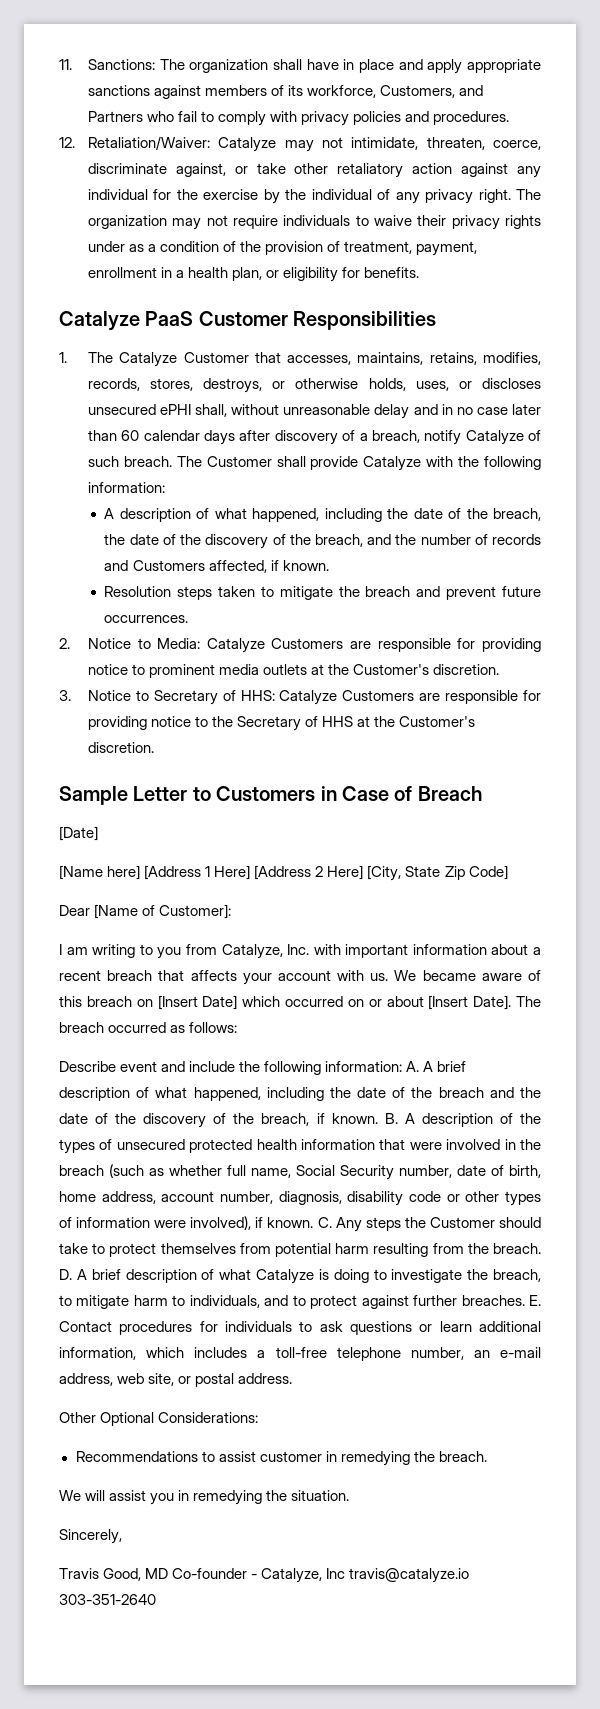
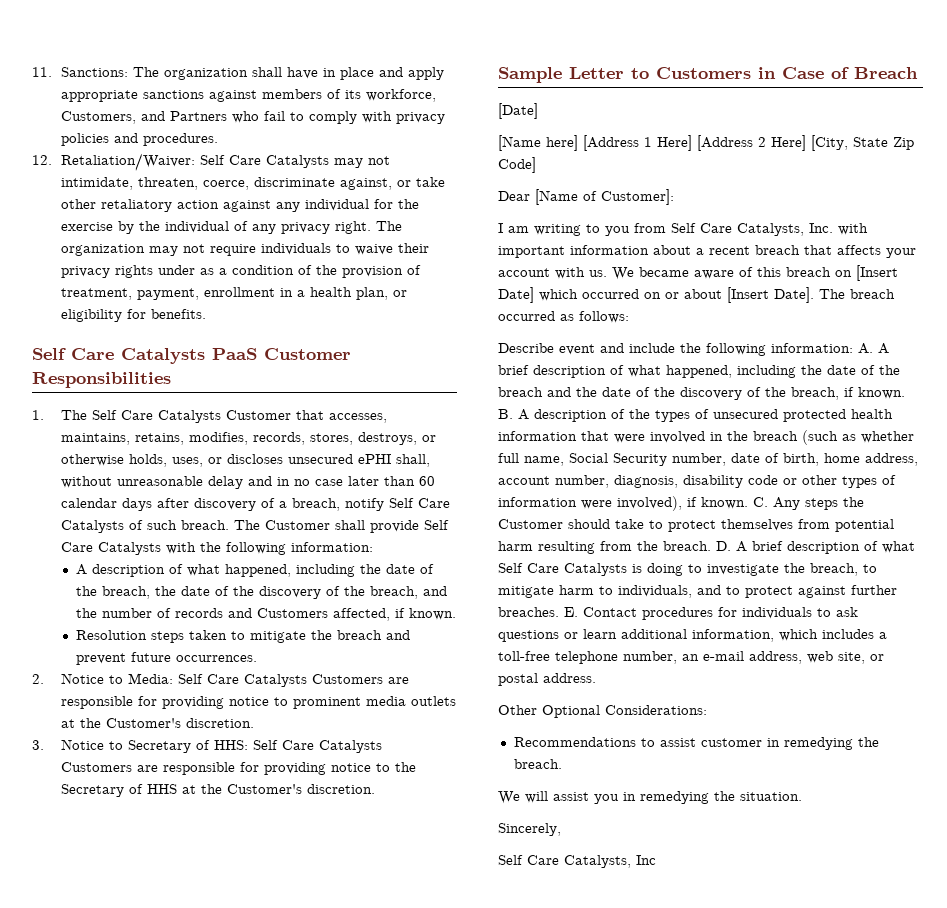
- 12. Retaliation/Waiver: Catalyze may not intimidate, threaten, coerce, discriminate against, or take other retaliatory action against any individual for the exercise by the individual of any privacy right.
+ 12. Retaliation/Waiver: Self Care Catalysts may not intimidate, threaten, coerce, discriminate against, or take other retaliatory action against any individual for the exercise by the individual of any privacy right.
- Catalyze PaaS Customer Responsibilities
+ Self Care Catalysts PaaS Customer Responsibilities
- 1. The Catalyze Customer that accesses, maintains, retains, modifies, records, stores, destroys, or otherwise holds, uses, or discloses unsecured ePHI shall, without unreasonable delay and in no case later than 60 calendar days after discovery of a breach, notify Catalyze of such breach.
+ 1. The Self Care Catalysts Customer that accesses, maintains, retains, modifies, records, stores, destroys, or otherwise holds, uses, or discloses unsecured ePHI shall, without unreasonable delay and in no case later than 60 calendar days after discovery of a breach, notify Self Care Catalysts of such breach.
- The Customer shall provide Catalyze with the following information:
+ The Customer shall provide Self Care Catalysts with the following information:
- 2. Notice to Media: Catalyze Customers are responsible for providing notice to prominent media outlets at the Customer's discretion.
+ 2. Notice to Media: Self Care Catalysts Customers are responsible for providing notice to prominent media outlets at the Customer's discretion.
- 3. Notice to Secretary of HHS: Catalyze Customers are responsible for providing notice to the Secretary of HHS at the Customer's discretion.
+ 3. Notice to Secretary of HHS: Self Care Catalysts Customers are responsible for providing notice to the Secretary of HHS at the Customer's discretion.
- I am writing to you from Catalyze, Inc. with important information about a recent breach that affects your account with us.
+ I am writing to you from Self Care Catalysts, Inc. with important information about a recent breach that affects your account with us.
- D. A brief description of what Catalyze is doing to investigate the breach, to mitigate harm to individuals, and to protect against further breaches.
+ D. A brief description of what Self Care Catalysts is doing to investigate the breach, to mitigate harm to individuals, and to protect against further breaches.
- Travis Good, MD Co-founder - Catalyze, Inc travis@catalyze.io 303-351-2640
+ Self Care Catalysts, Inc

